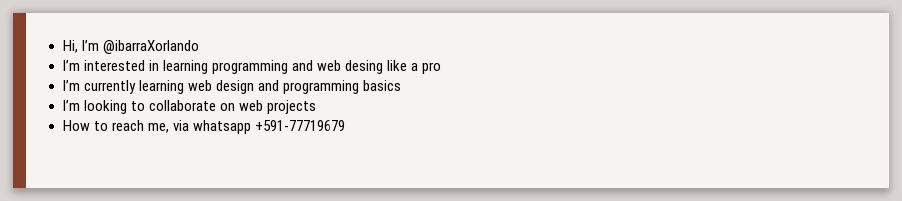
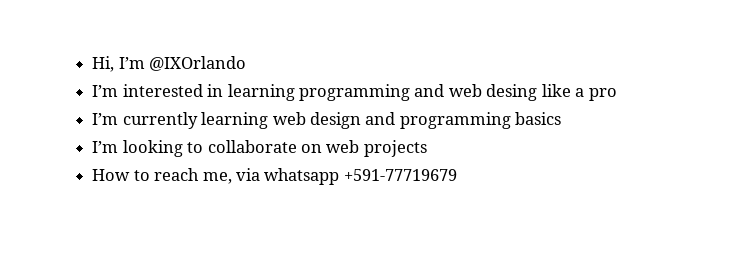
- Hi, I’m @ibarraXorlando
+ Hi, I’m @IXOrlando

